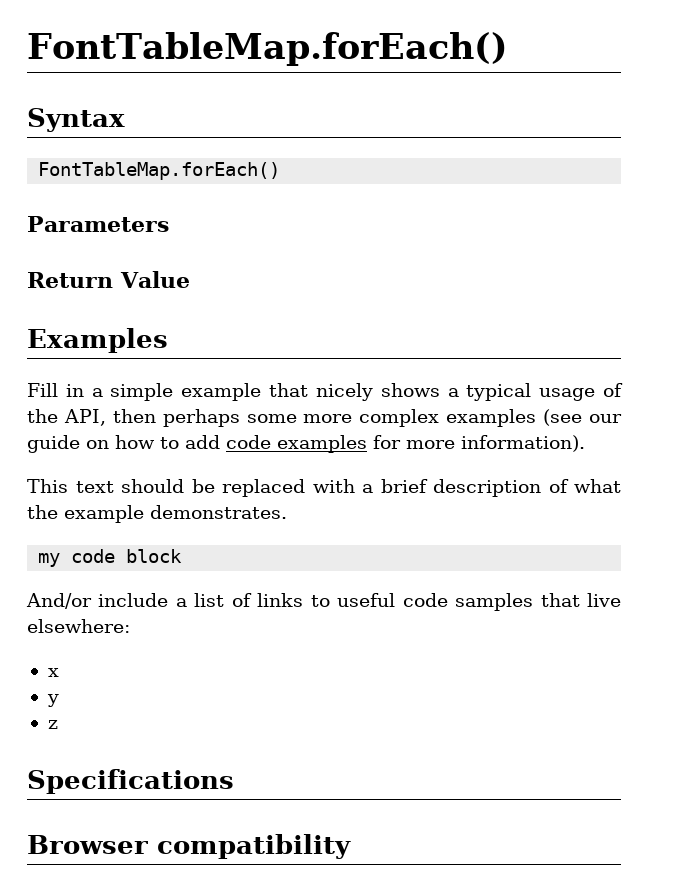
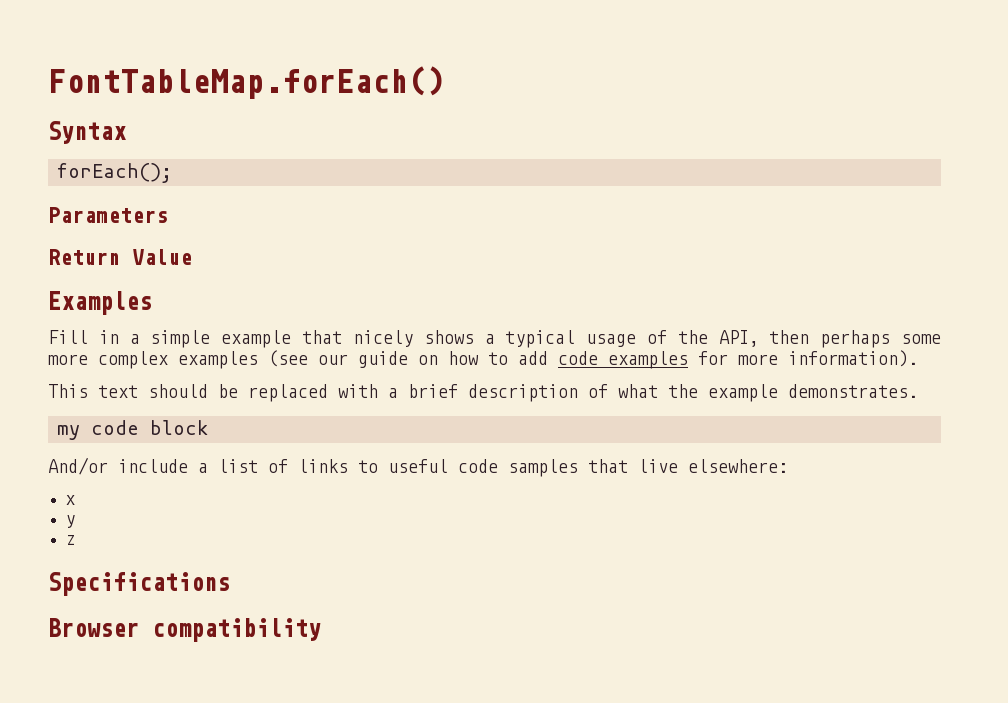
  Syntax
- FontTableMap.forEach()
+ forEach();

